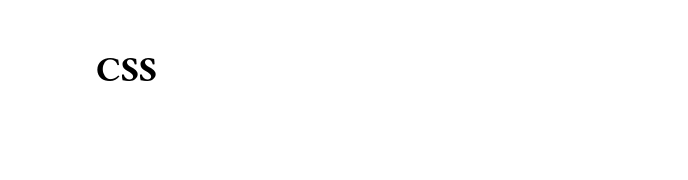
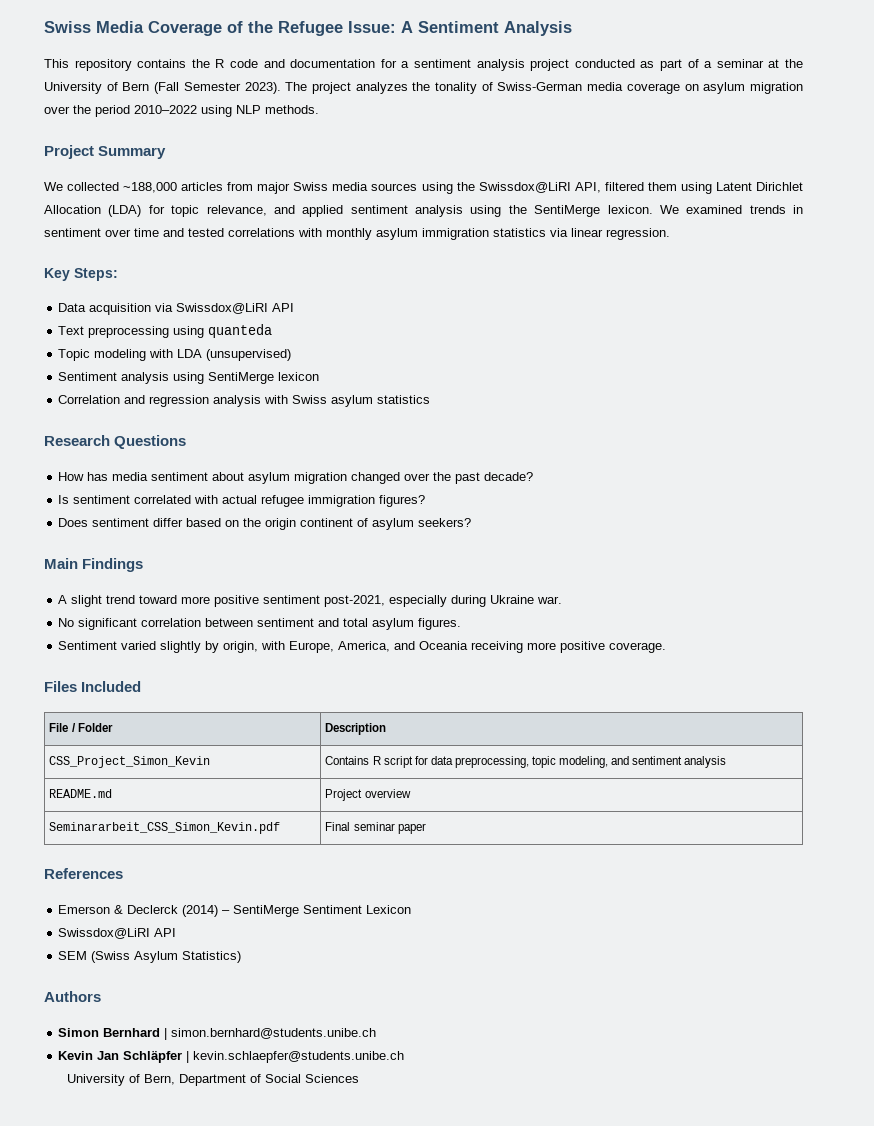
- CSS
+ Swiss Media Coverage of the Refugee Issue: A Sentiment Analysis
+ This repository contains the R code and documentation for a sentiment analysis project conducted as part of a seminar at the University of Bern (Fall Semester 2023). The project analyzes the tonality of Swiss-German media coverage on asylum migration over the period 2010–2022 using NLP methods.
+ Project Summary
+ We collected ~188,000 articles from major Swiss media sources using the Swissdox@LiRI API, filtered them using Latent Dirichlet Allocation (LDA) for topic relevance, and applied sentiment analysis using the SentiMerge lexicon. We examined trends in sentiment over time and tested correlations with monthly asylum immigration statistics via linear regression.
+ Key Steps:
+ Data acquisition via Swissdox@LiRI API
+ Text preprocessing using quanteda
+ Topic modeling with LDA (unsupervised)
+ Sentiment analysis using SentiMerge lexicon
+ Correlation and regression analysis with Swiss asylum statistics
+ Research Questions
+ How has media sentiment about asylum migration changed over the past decade?
+ Is sentiment correlated with actual refugee immigration figures?
+ Does sentiment differ based on the origin continent of asylum seekers?
+ Main Findings
+ A slight trend toward more positive sentiment post-2021, especially during Ukraine war.
+ No significant correlation between sentiment and total asylum figures.
+ Sentiment varied slightly by origin, with Europe, America, and Oceania receiving more positive coverage.
+ Files Included
+ File / Folder | Description
+ CSS_Project_Simon_Kevin | Contains R script for data preprocessing, topic modeling, and sentiment analysis
+ README.md | Project overview
+ Seminararbeit_CSS_Simon_Kevin.pdf | Final seminar paper
+ References
+ Emerson & Declerck (2014) – SentiMerge Sentiment Lexicon
+ Swissdox@LiRI API
+ SEM (Swiss Asylum Statistics)
+ Authors
+ Simon Bernhard | simon.bernhard@students.unibe.ch
+ Kevin Jan Schläpfer | kevin.schlaepfer@students.unibe.ch
+ University of Bern, Department of Social Sciences

